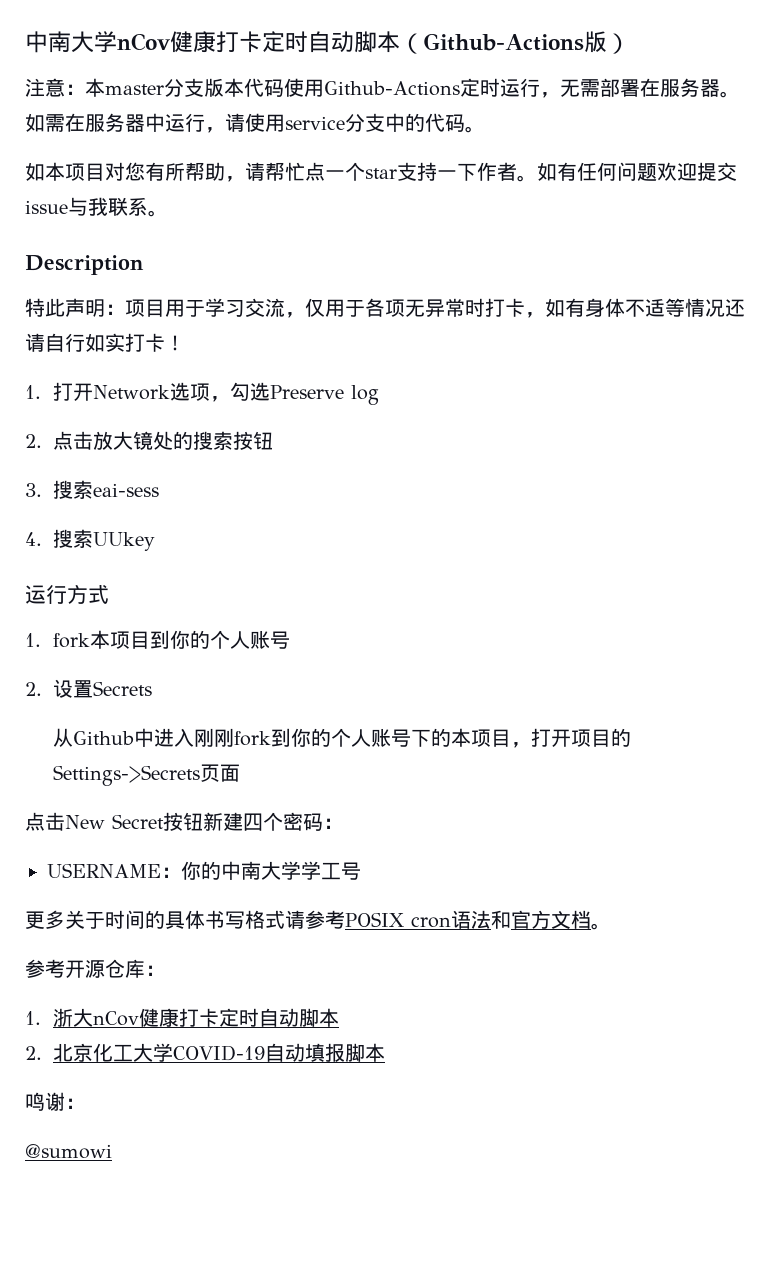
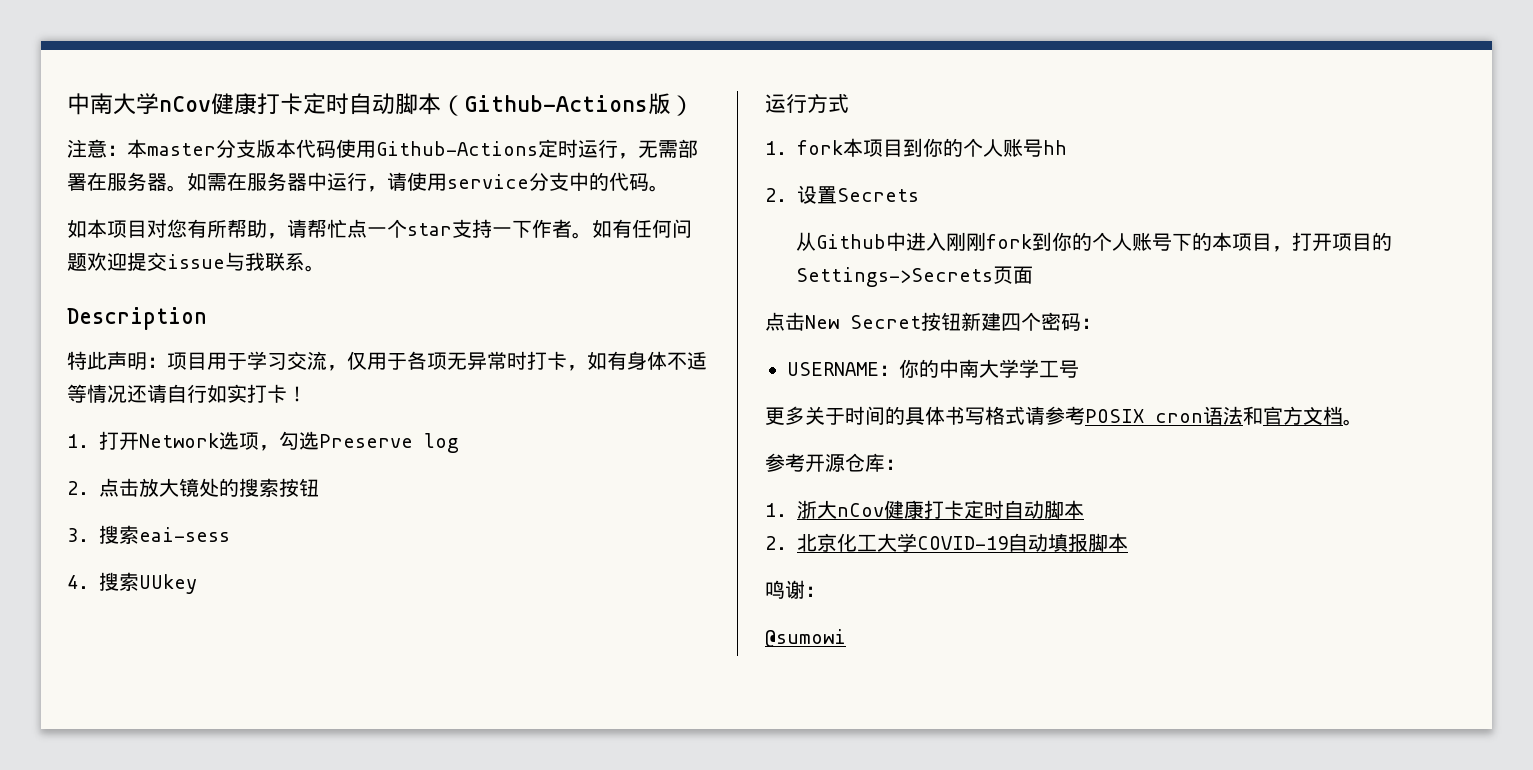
- 1. fork本项目到你的个人账号
+ 1. fork本项目到你的个人账号hh

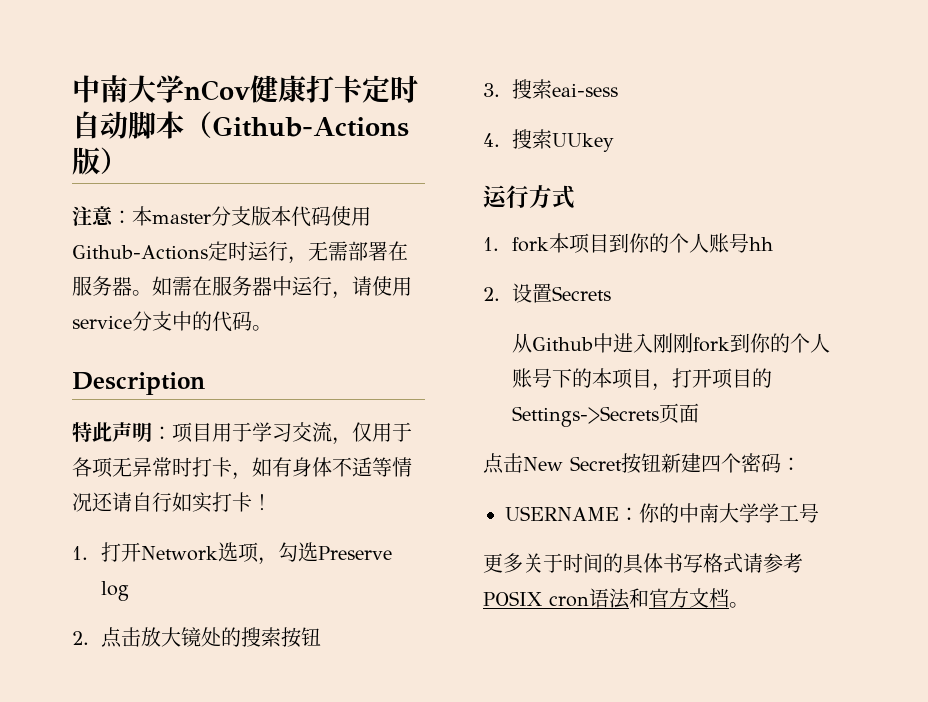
- 如本项目对您有所帮助，请帮忙点一个star支持一下作者。如有任何问题欢迎提交issue与我联系。
- 参考开源仓库：
- 1.浙大nCov健康打卡定时自动脚本
- 2.北京化工大学COVID-19自动填报脚本
- 鸣谢：
- @sumowi

